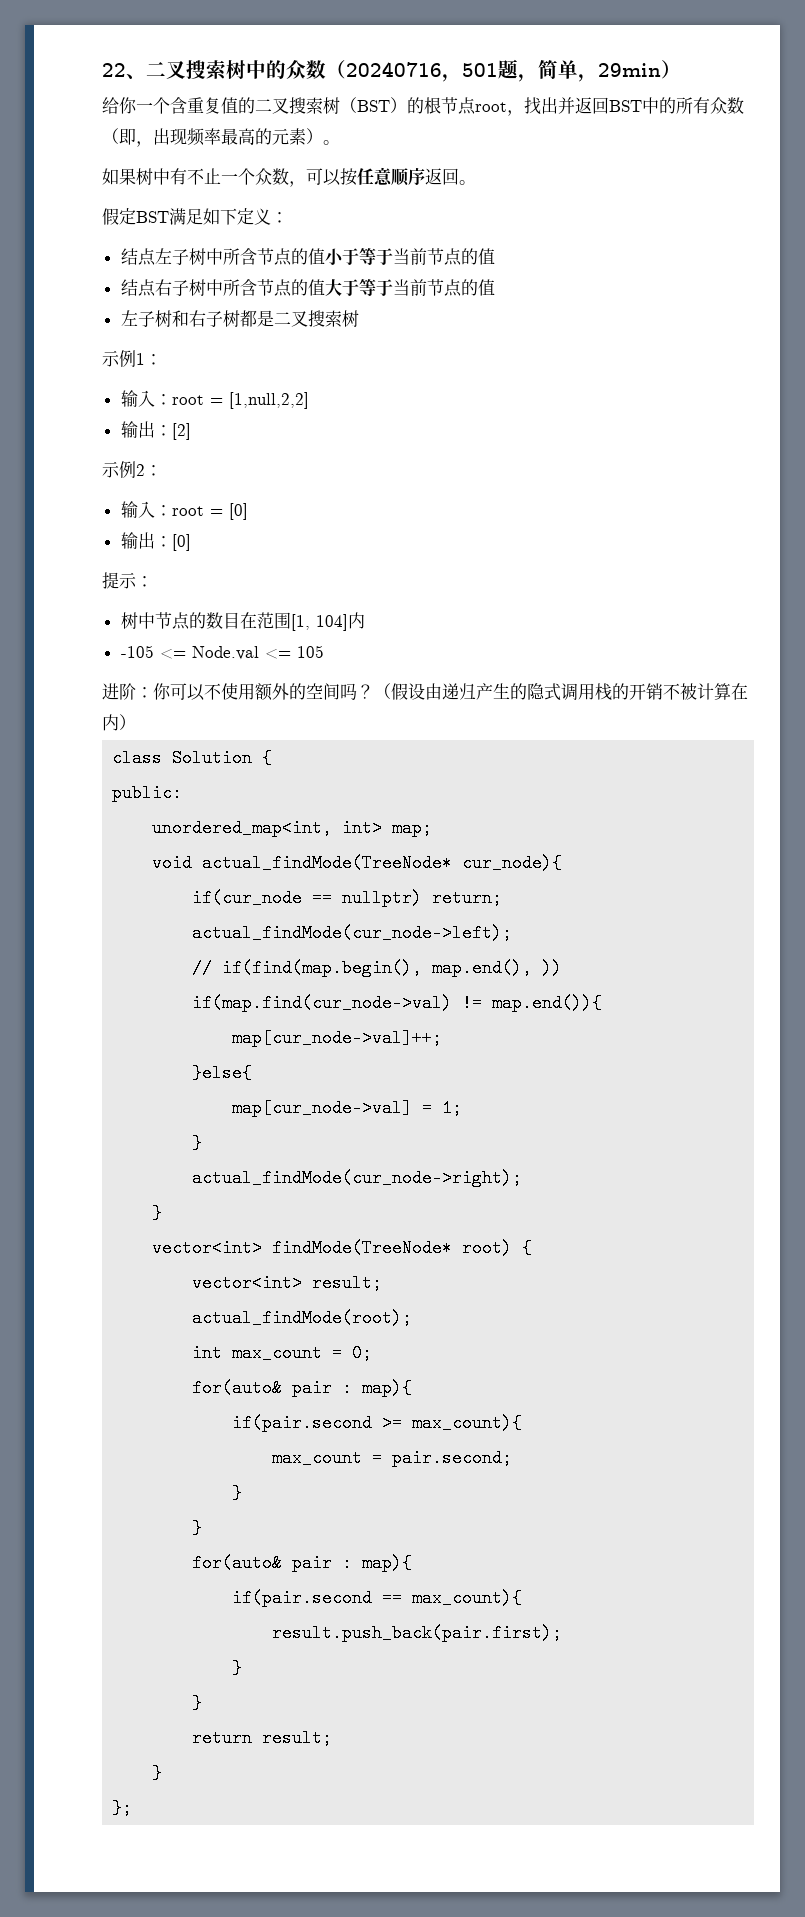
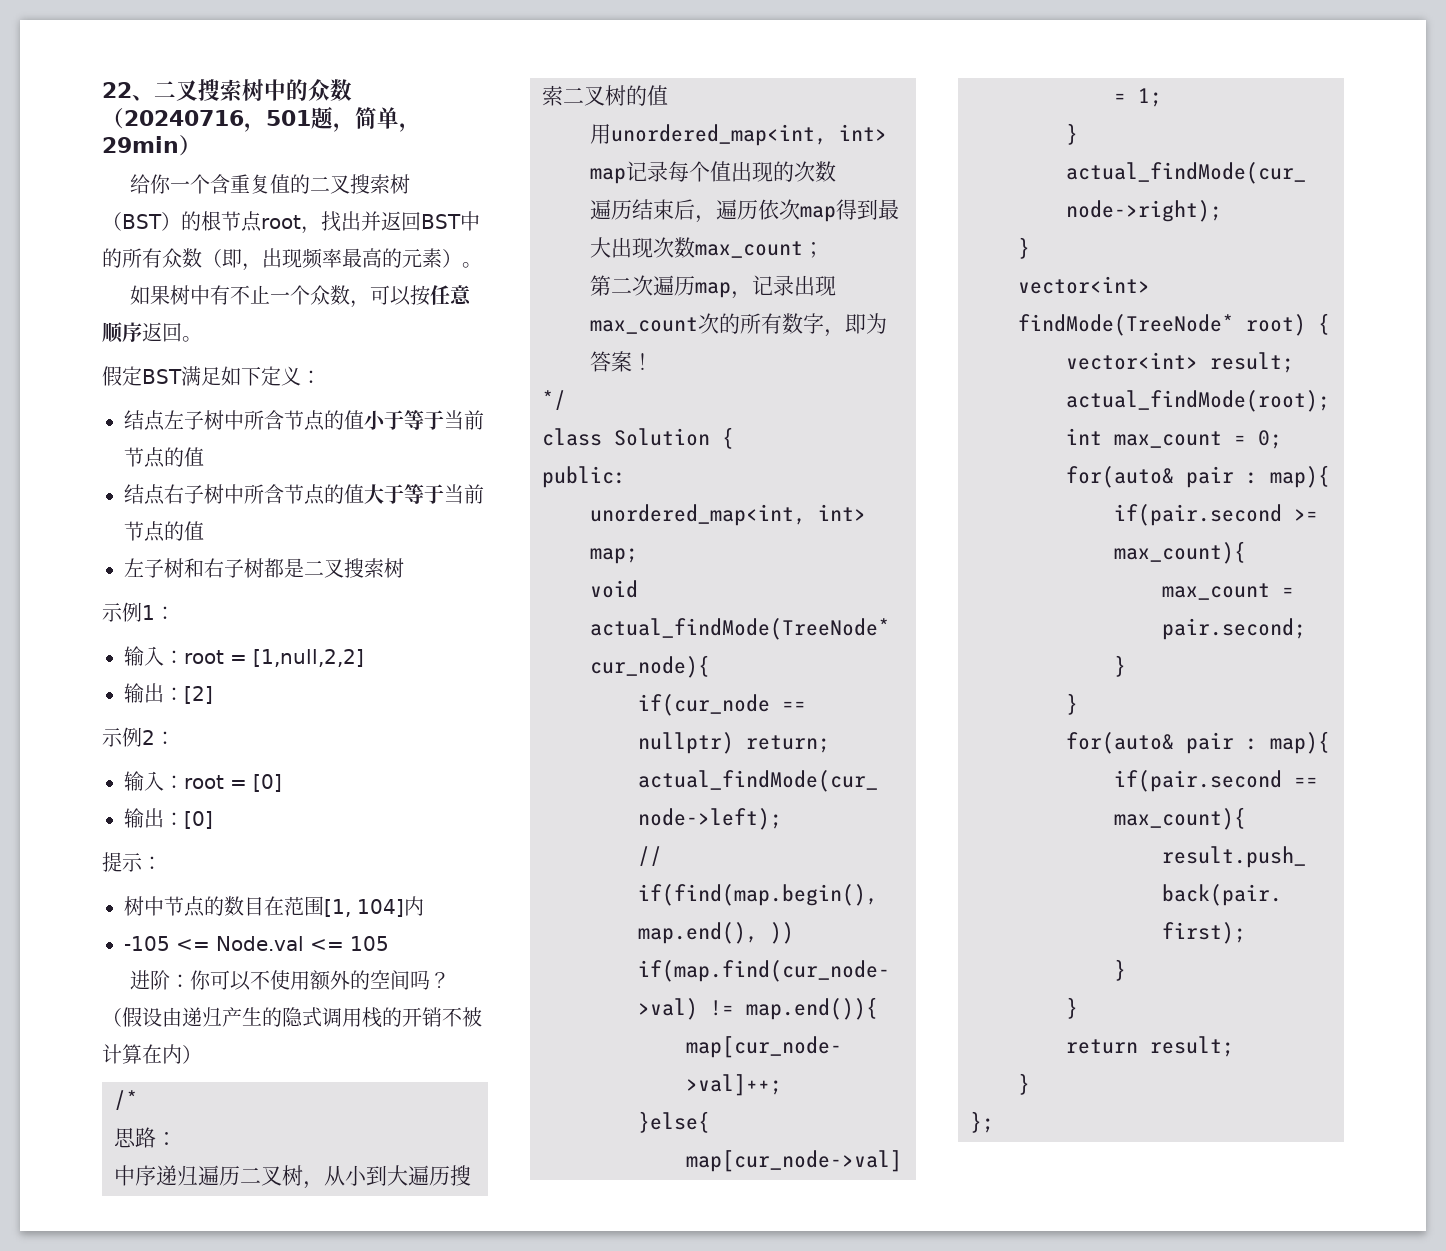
+ /*
+ 思路：
+ 中序递归遍历二叉树，从小到大遍历搜索二叉树的值
+ 用unordered_map<int, int> map记录每个值出现的次数
+ 遍历结束后，遍历依次map得到最大出现次数max_count；
+ 第二次遍历map，记录出现max_count次的所有数字，即为答案！
+ */

